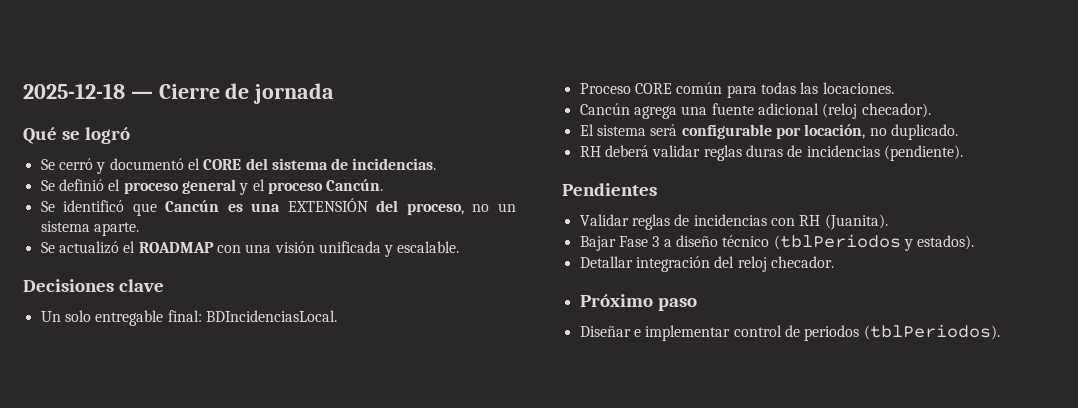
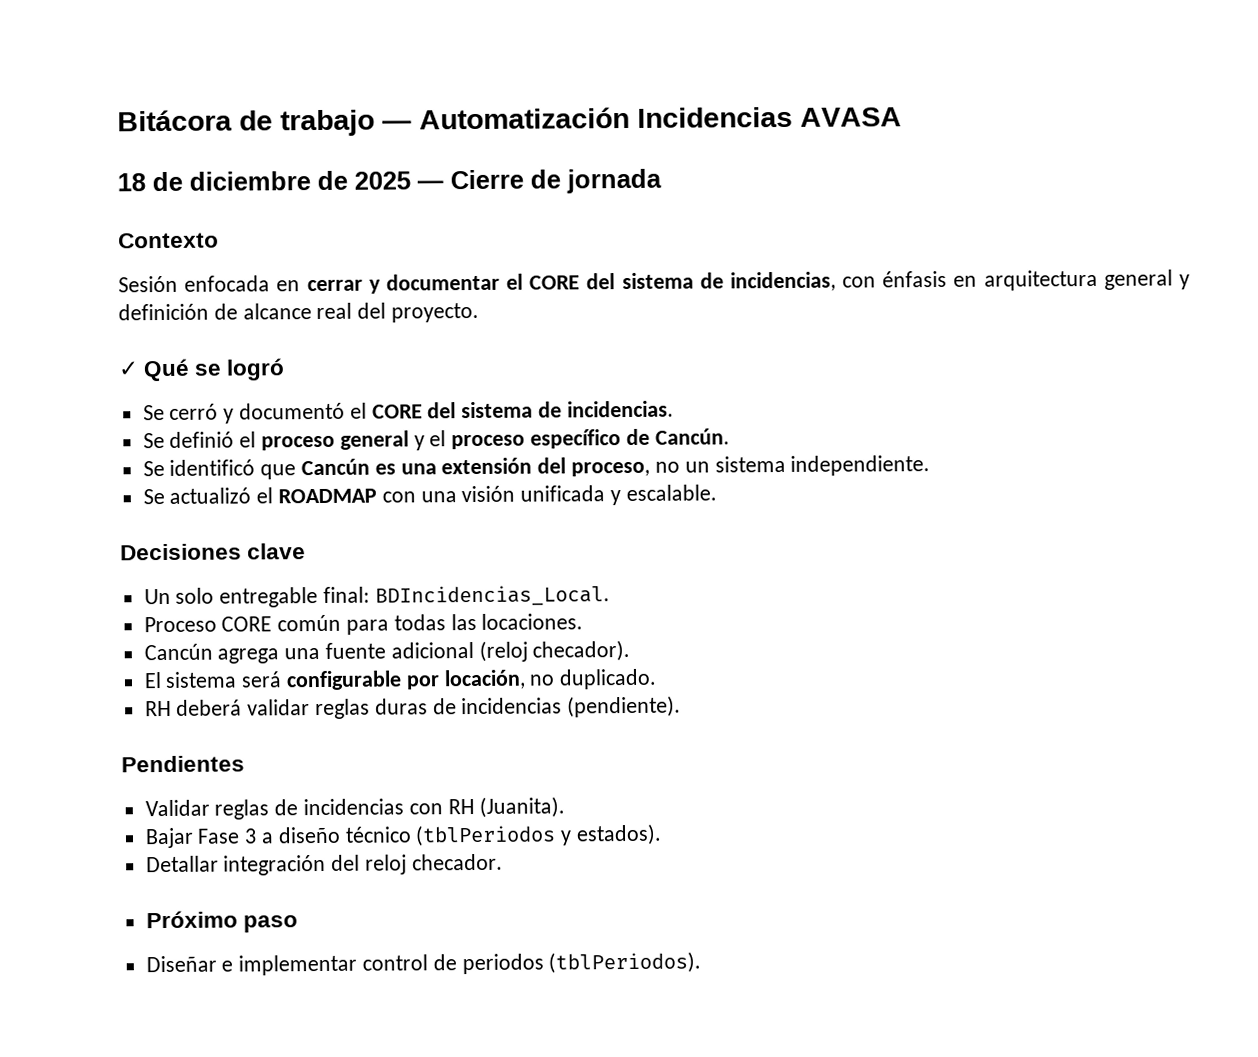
- 2025-12-18 — Cierre de jornada
- Qué se logró
+ Bitácora de trabajo — Automatización Incidencias AVASA
+ 18 de diciembre de 2025 — Cierre de jornada
+ Contexto
+ Sesión enfocada en cerrar y documentar el CORE del sistema de incidencias, con énfasis en arquitectura general y definición de alcance real del proyecto.
+ ✓ Qué se logró
- Se definió el proceso general y el proceso Cancún.
+ Se definió el proceso general y el proceso específico de Cancún.
- Se identificó que Cancún es una EXTENSIÓN del proceso, no un sistema aparte.
+ Se identificó que Cancún es una extensión del proceso, no un sistema independiente.
- Un solo entregable final: BDIncidenciasLocal.
+ Un solo entregable final: BDIncidencias_Local.

